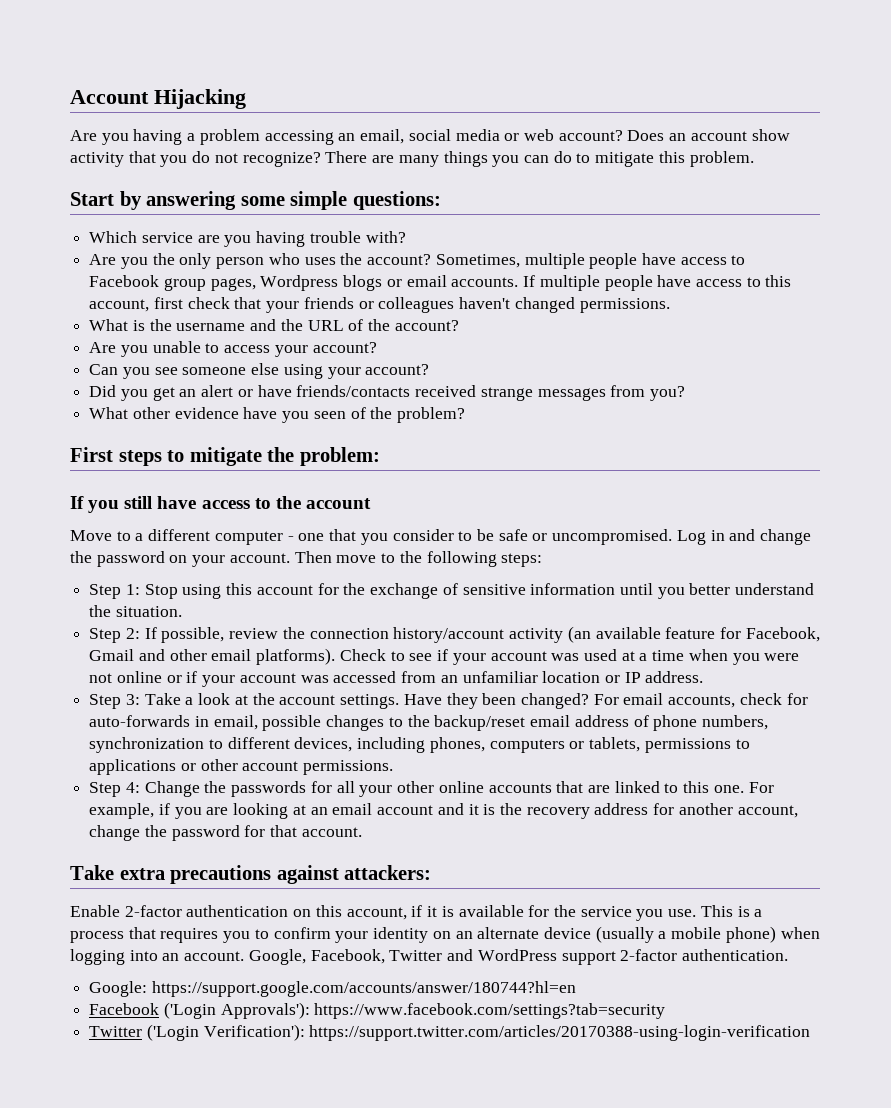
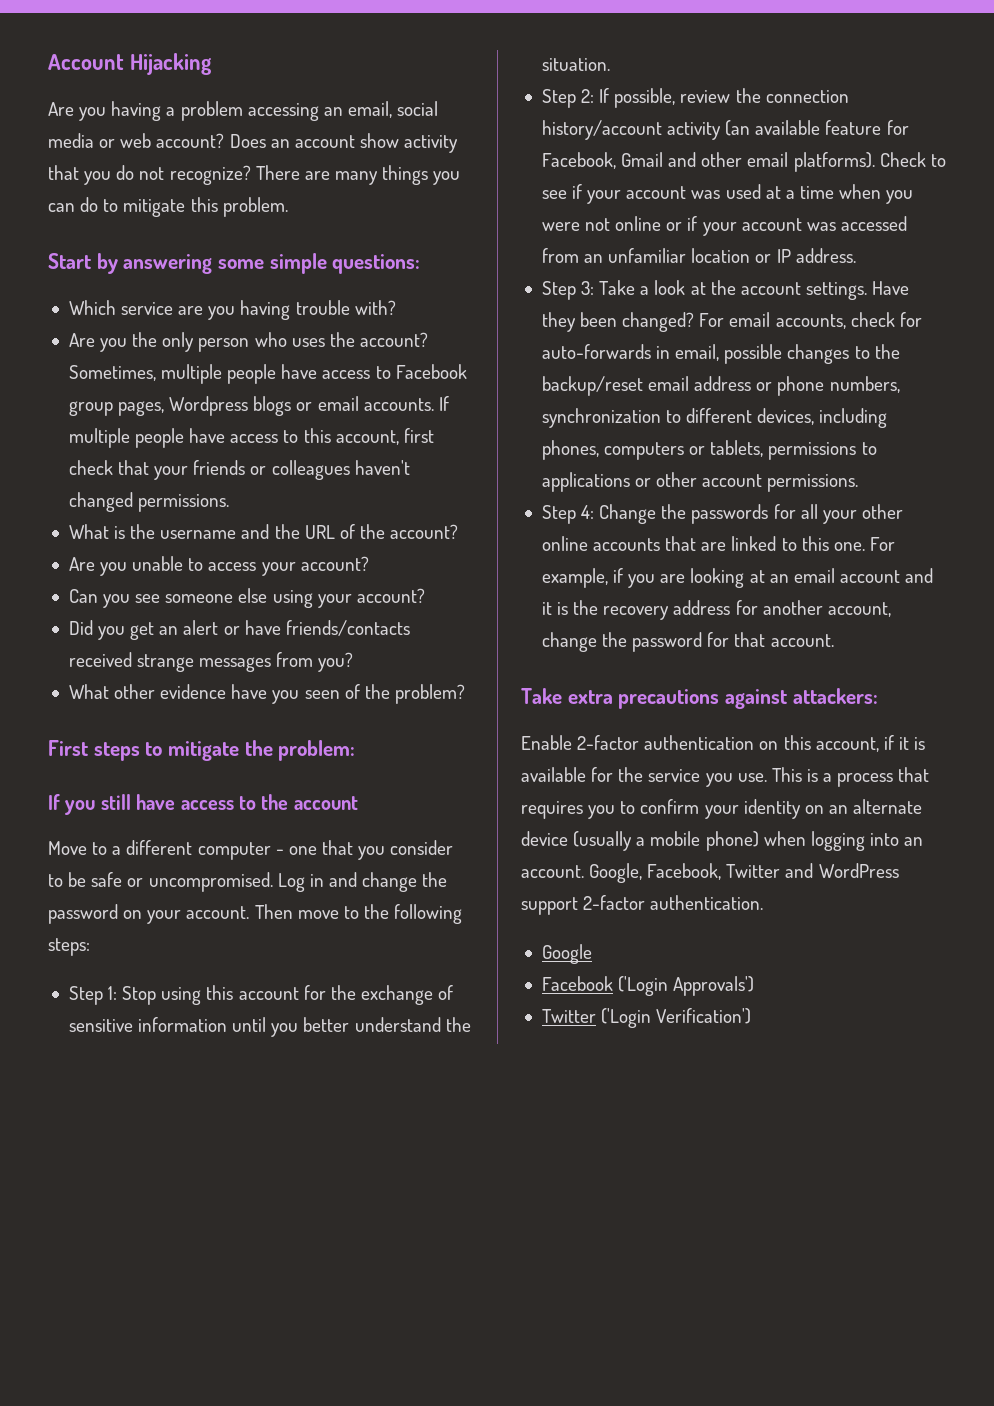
- For email accounts, check for auto-forwards in email, possible changes to the backup/reset email address of phone numbers, synchronization to different devices, including phones, computers or tablets, permissions to applications or other account permissions.
+ For email accounts, check for auto-forwards in email, possible changes to the backup/reset email address or phone numbers, synchronization to different devices, including phones, computers or tablets, permissions to applications or other account permissions.
- Google: https://support.google.com/accounts/answer/180744?hl=en
+ Google
- Facebook ('Login Approvals'): https://www.facebook.com/settings?tab=security
+ Facebook ('Login Approvals')
- Twitter ('Login Verification'): https://support.twitter.com/articles/20170388-using-login-verification
+ Twitter ('Login Verification')

